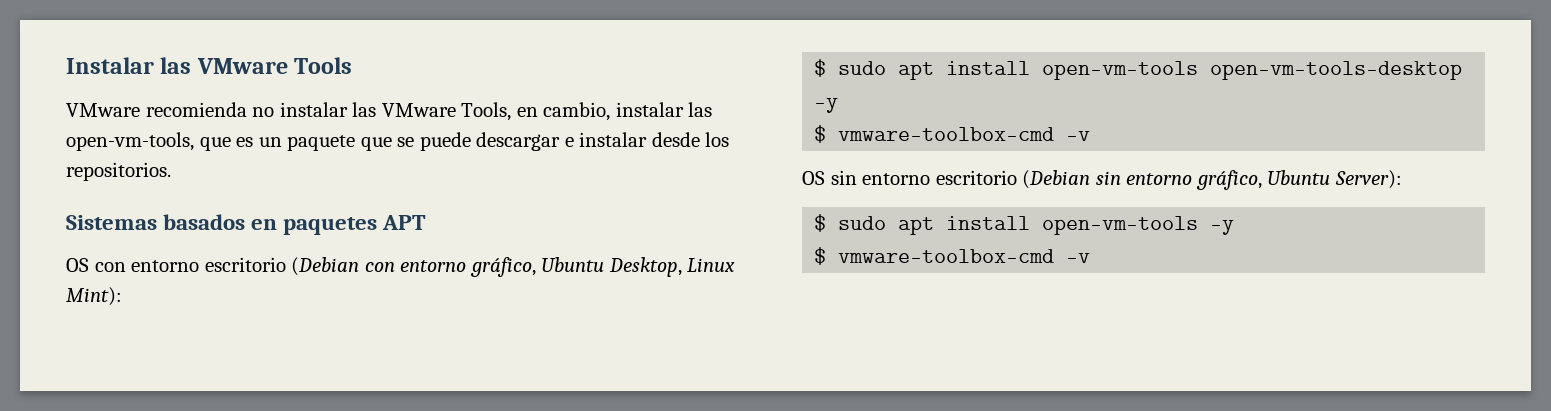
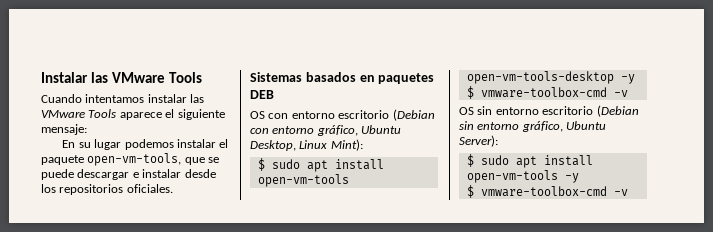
- VMware recomienda no instalar las VMware Tools, en cambio, instalar las open-vm-tools, que es un paquete que se puede descargar e instalar desde los repositorios.
+ Cuando intentamos instalar las VMware Tools aparece el siguiente mensaje:
+ En su lugar podemos instalar el paquete open-vm-tools, que se puede descargar e instalar desde los repositorios oficiales.
- Sistemas basados en paquetes APT
+ Sistemas basados en paquetes DEB

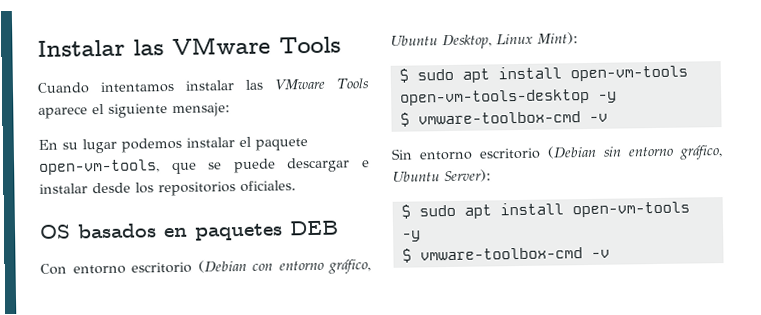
- Sistemas basados en paquetes DEB
+ OS basados en paquetes DEB
- OS con entorno escritorio (Debian con entorno gráfico, Ubuntu Desktop, Linux Mint):
+ Con entorno escritorio (Debian con entorno gráfico, Ubuntu Desktop, Linux Mint):
- OS sin entorno escritorio (Debian sin entorno gráfico, Ubuntu Server):
+ Sin entorno escritorio (Debian sin entorno gráfico, Ubuntu Server):

